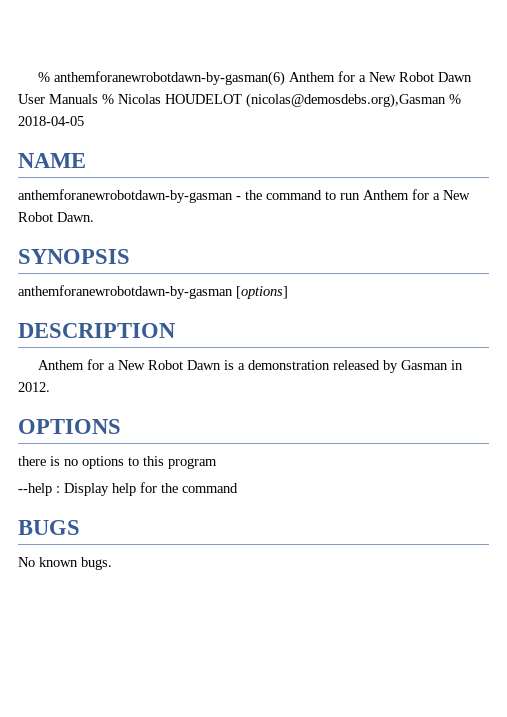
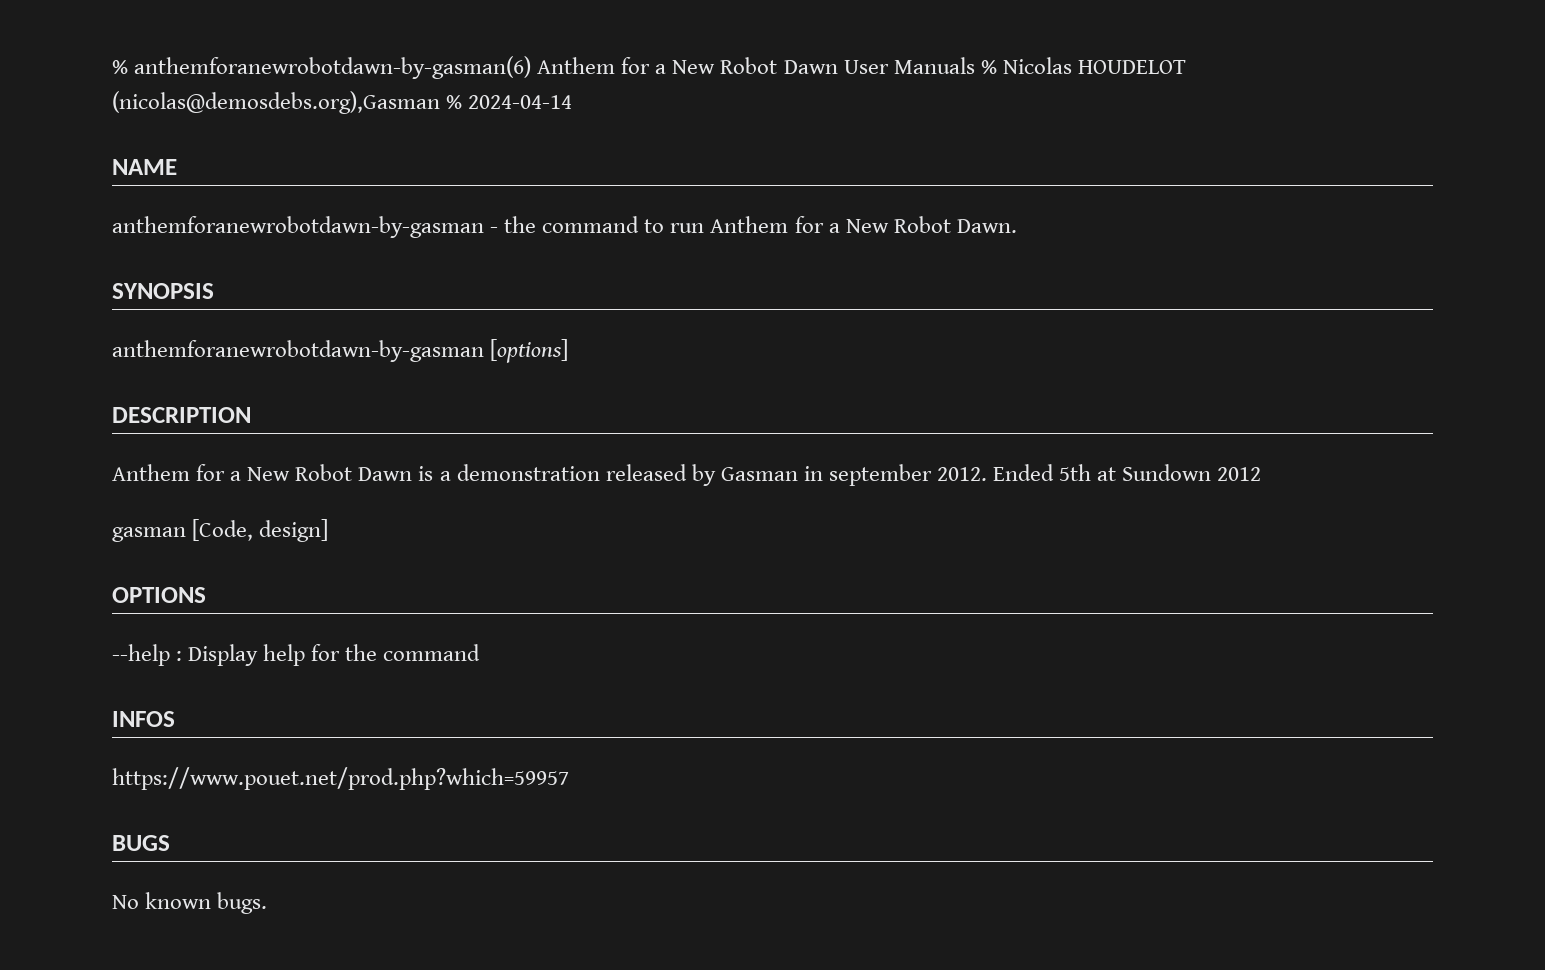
- % anthemforanewrobotdawn-by-gasman(6) Anthem for a New Robot Dawn User Manuals % Nicolas HOUDELOT (nicolas@demosdebs.org),Gasman % 2018-04-05
+ % anthemforanewrobotdawn-by-gasman(6) Anthem for a New Robot Dawn User Manuals % Nicolas HOUDELOT (nicolas@demosdebs.org),Gasman % 2024-04-14
- Anthem for a New Robot Dawn is a demonstration released by Gasman in 2012.
+ Anthem for a New Robot Dawn is a demonstration released by Gasman in september 2012. Ended 5th at Sundown 2012
+ gasman [Code, design]
  OPTIONS
- there is no options to this program
+ INFOS
+ https://www.pouet.net/prod.php?which=59957

